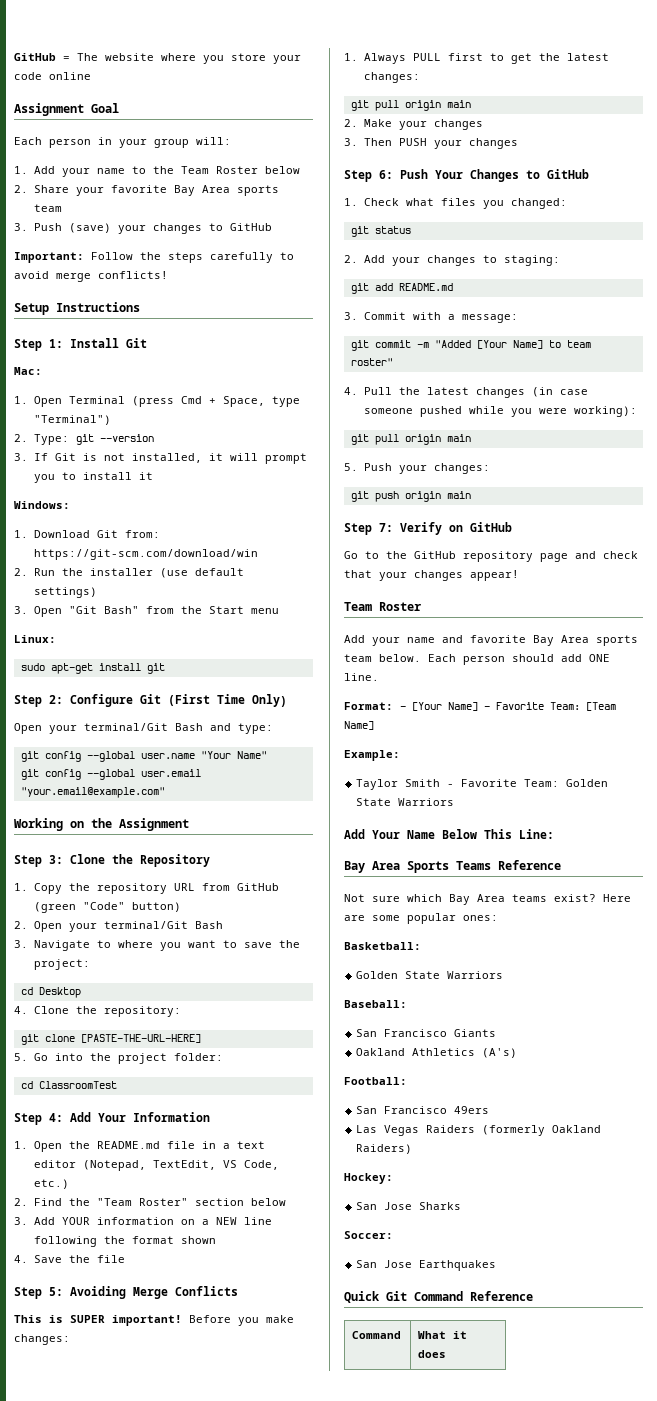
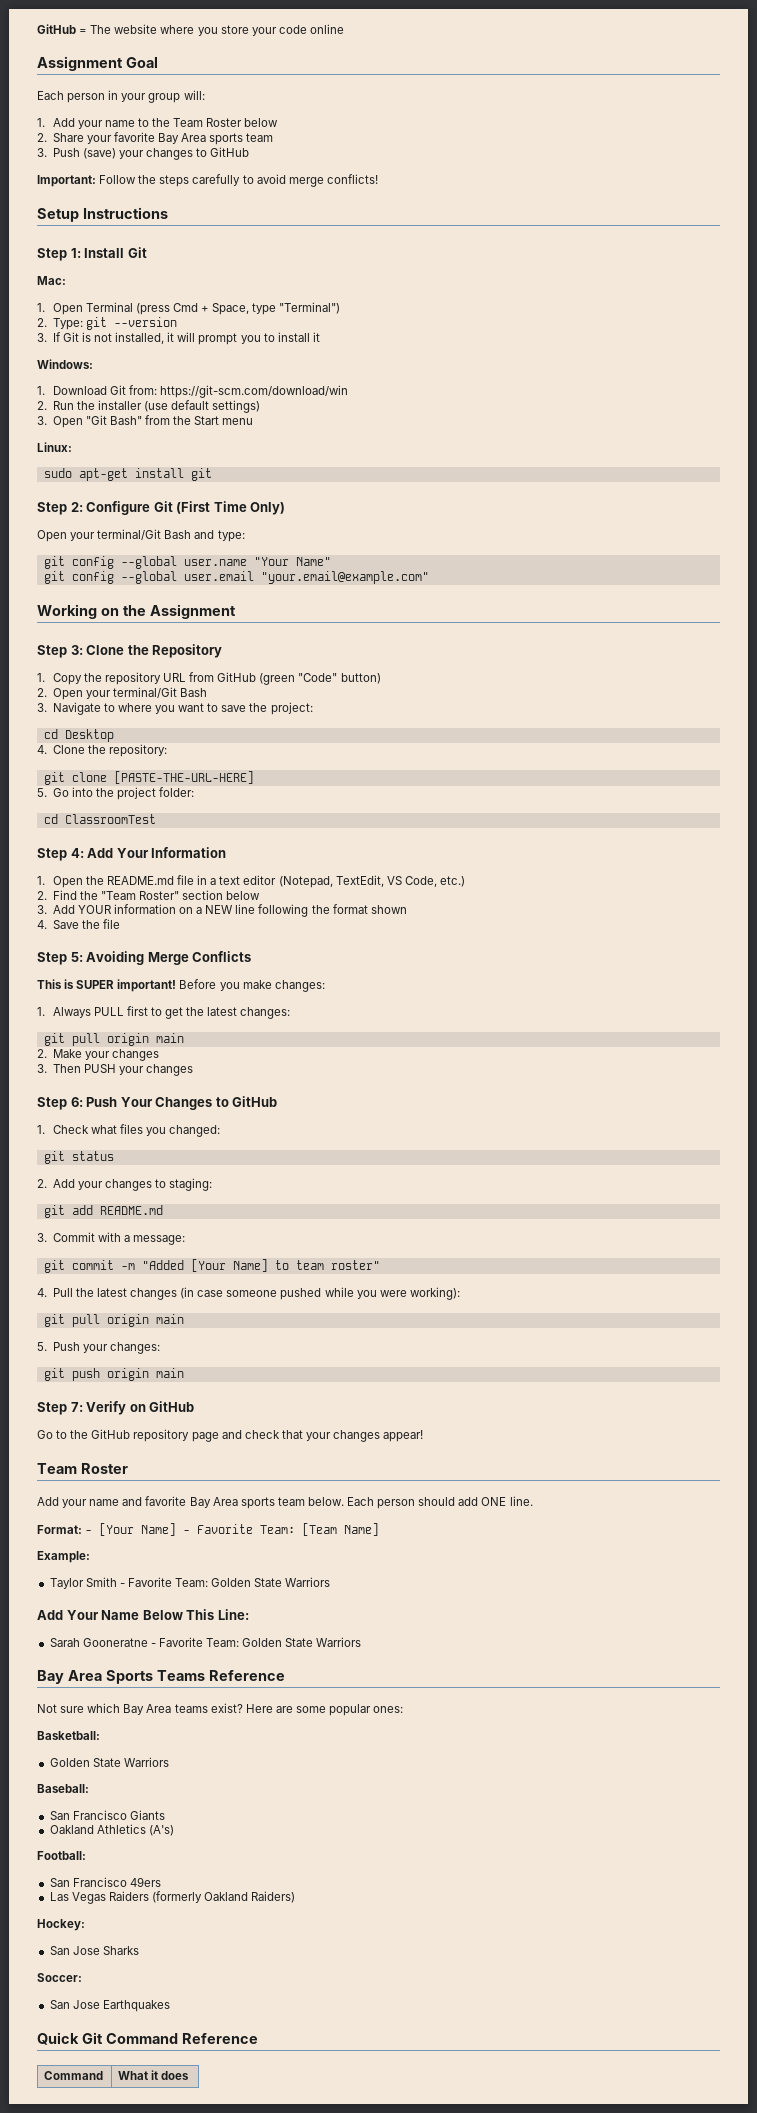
+ Sarah Gooneratne - Favorite Team: Golden State Warriors

